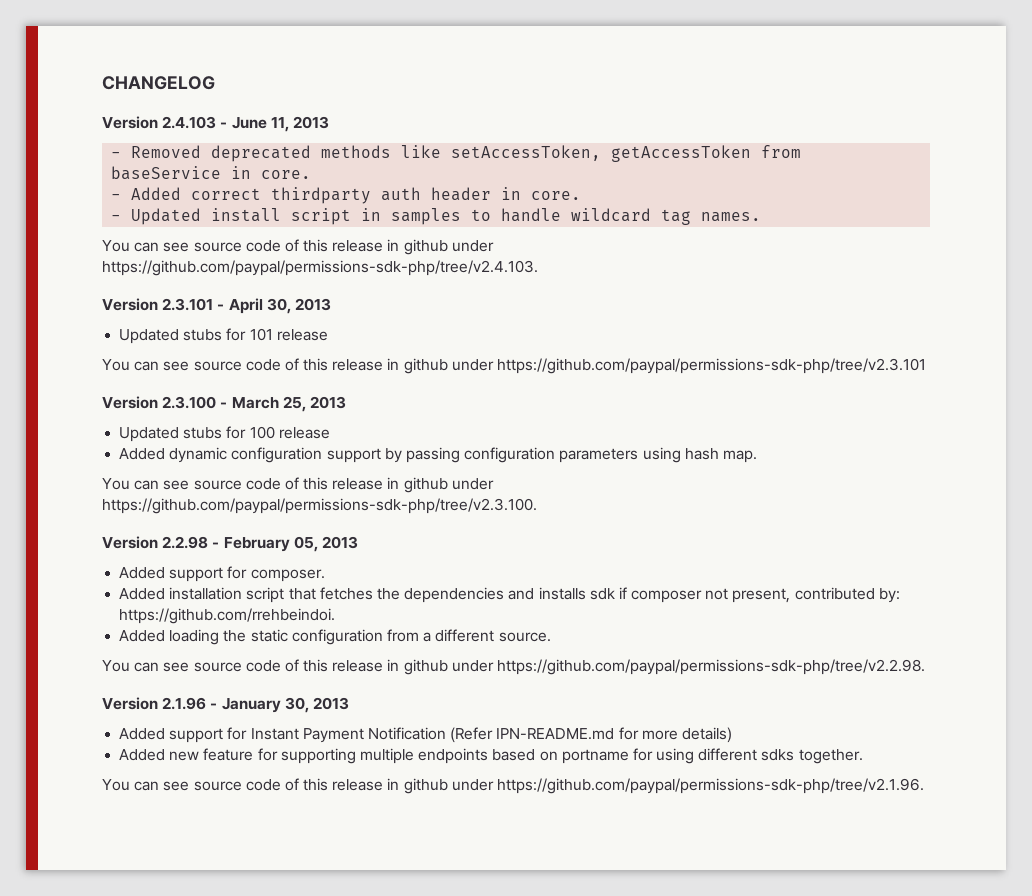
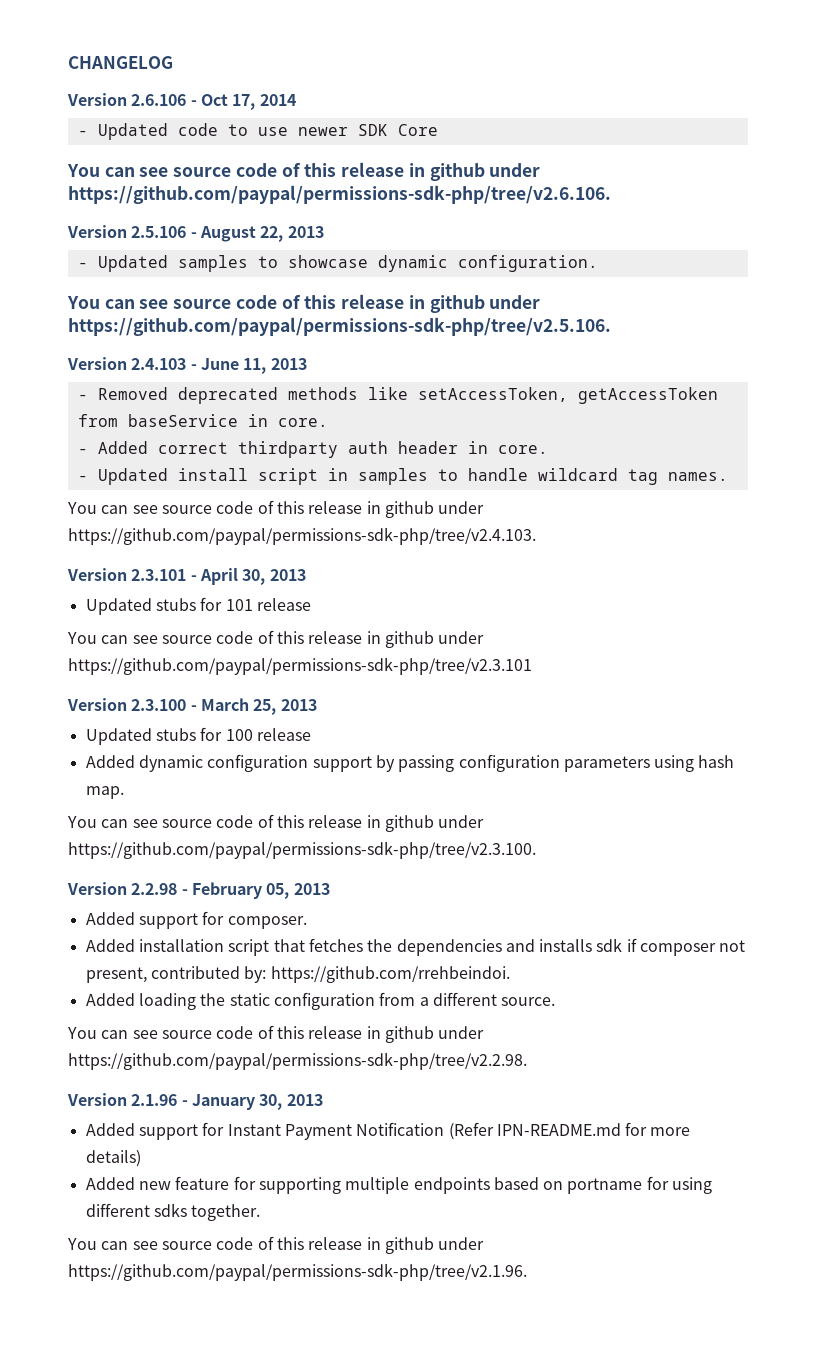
+ Version 2.6.106 - Oct 17, 2014
+ - Updated code to use newer SDK Core
+ You can see source code of this release in github under https://github.com/paypal/permissions-sdk-php/tree/v2.6.106.
+ Version 2.5.106 - August 22, 2013
+ - Updated samples to showcase dynamic configuration.
+ You can see source code of this release in github under https://github.com/paypal/permissions-sdk-php/tree/v2.5.106.

